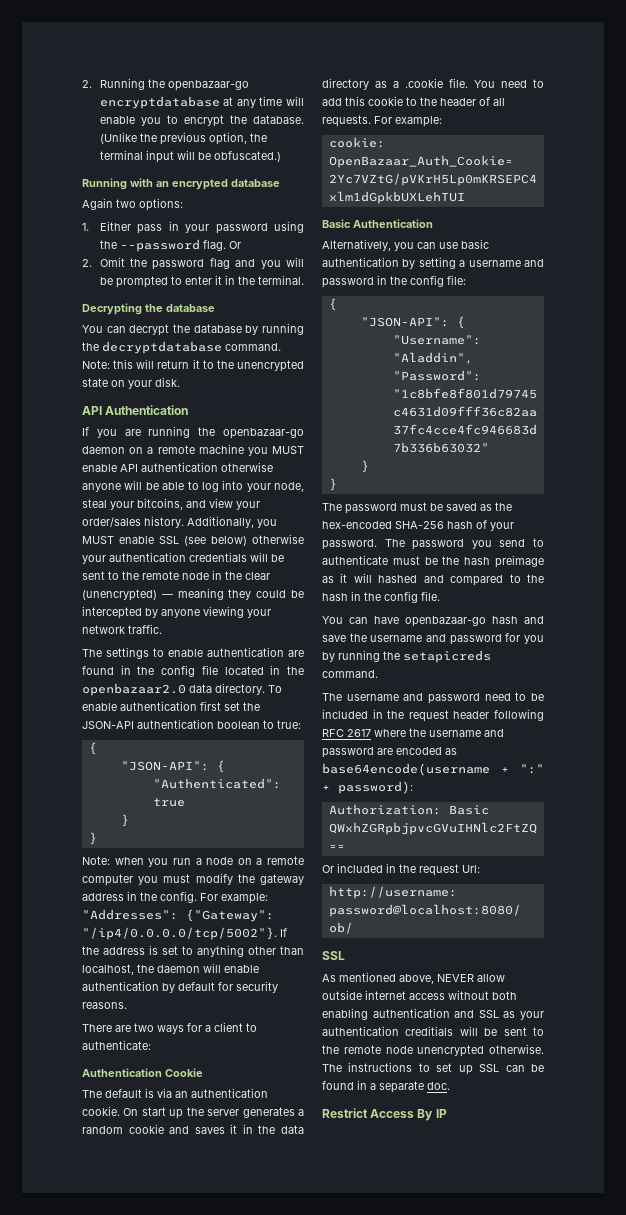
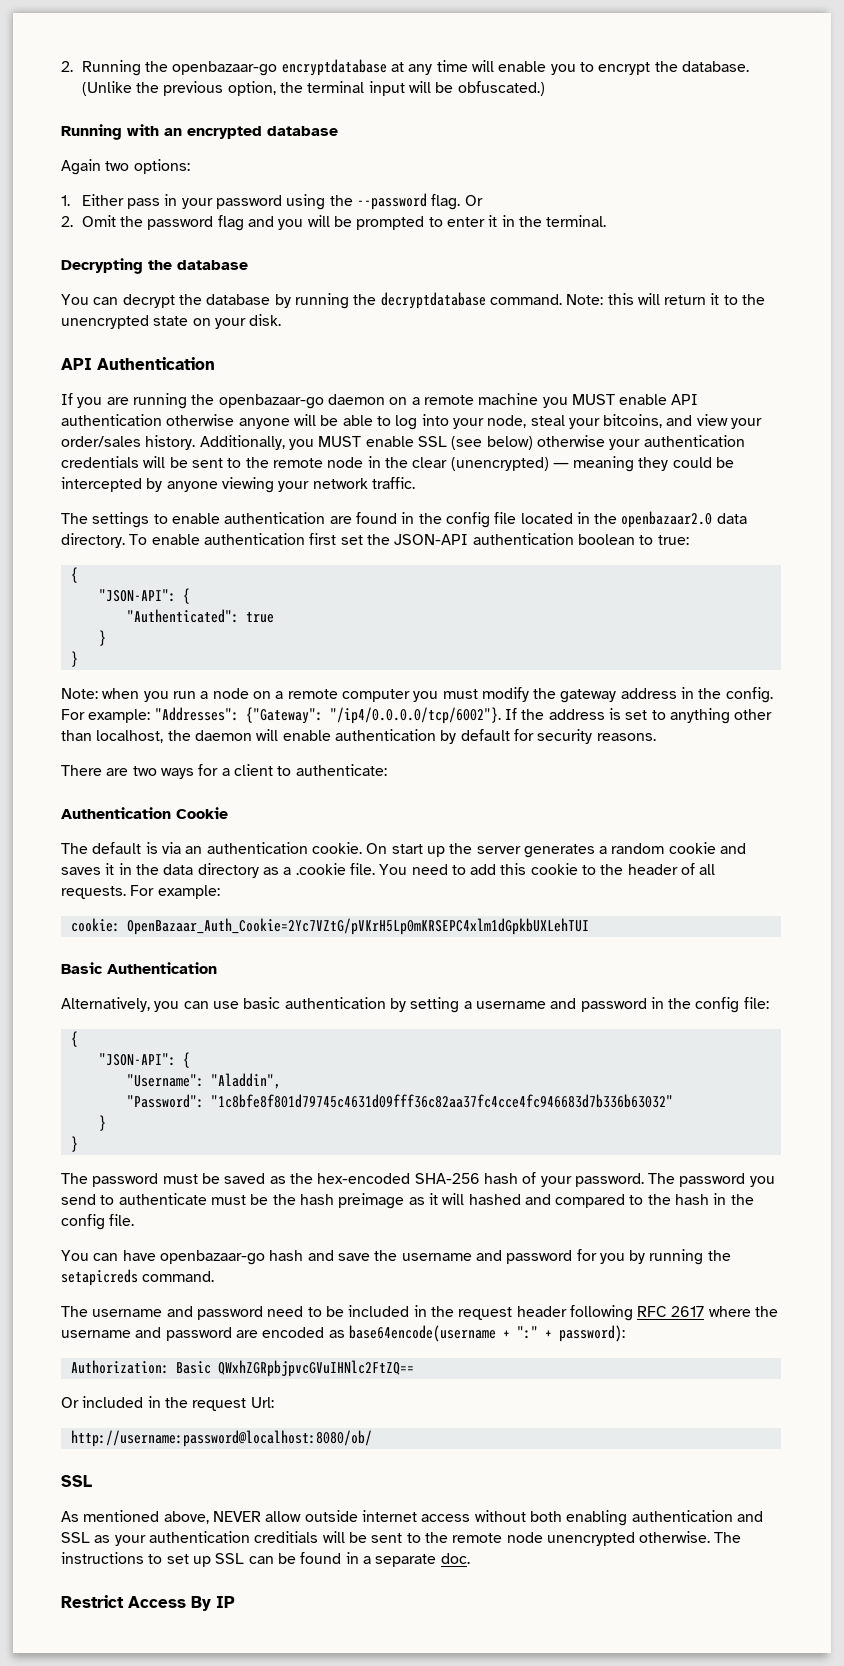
- For example: "Addresses": {"Gateway": "/ip4/0.0.0.0/tcp/5002"}. If the address is set to anything other than localhost, the daemon will enable authentication by default for security reasons.
+ For example: "Addresses": {"Gateway": "/ip4/0.0.0.0/tcp/6002"}. If the address is set to anything other than localhost, the daemon will enable authentication by default for security reasons.

